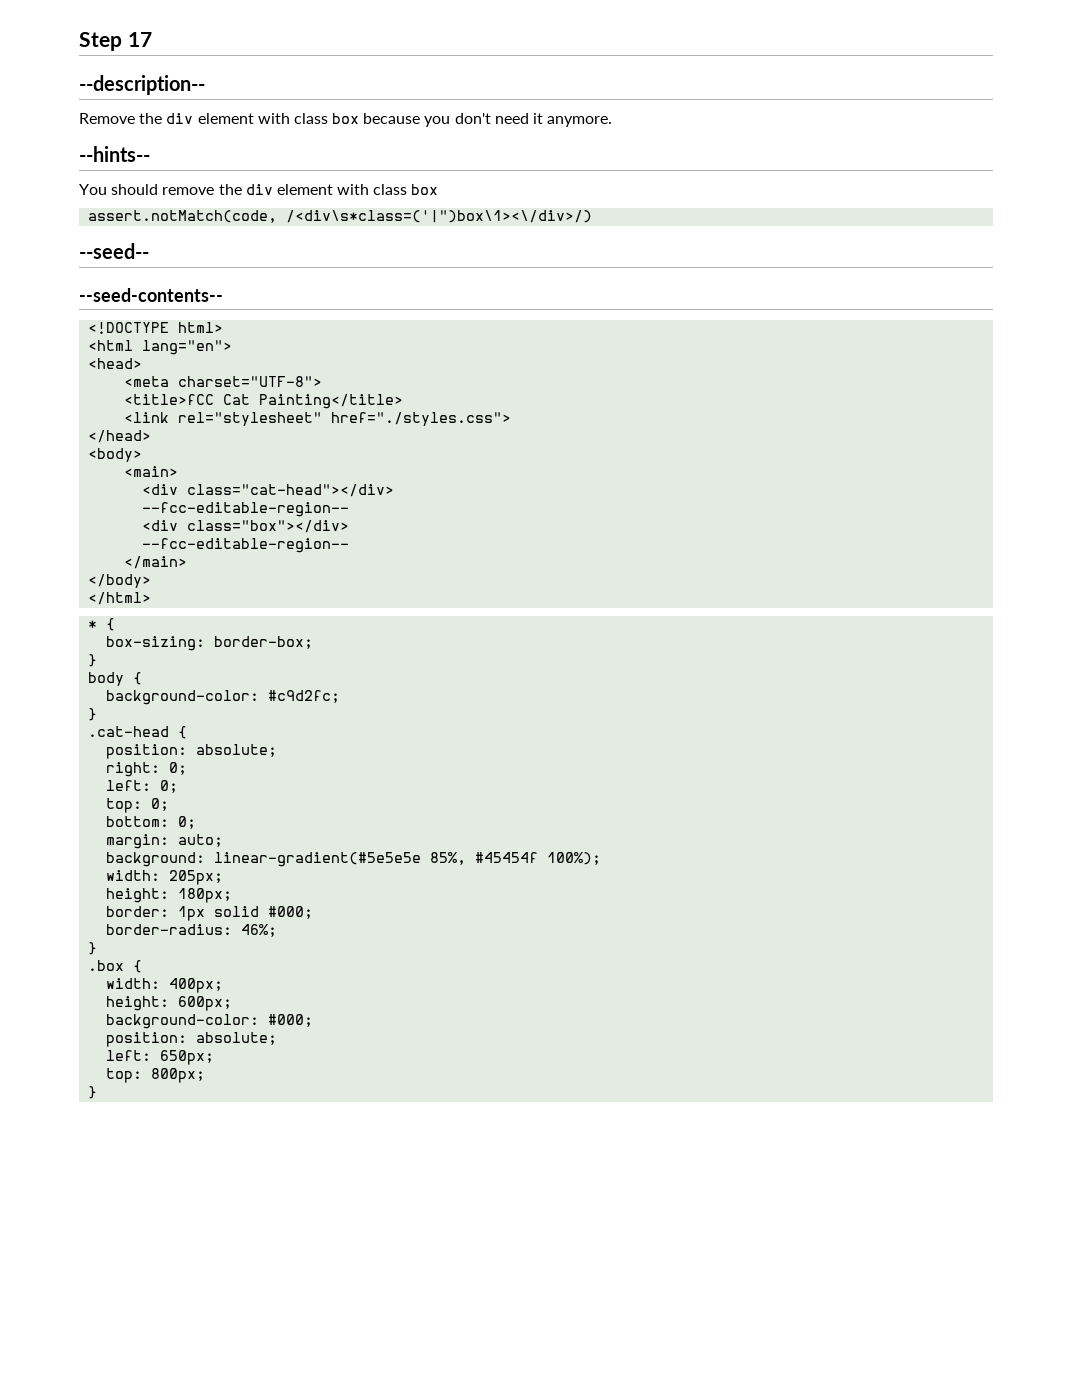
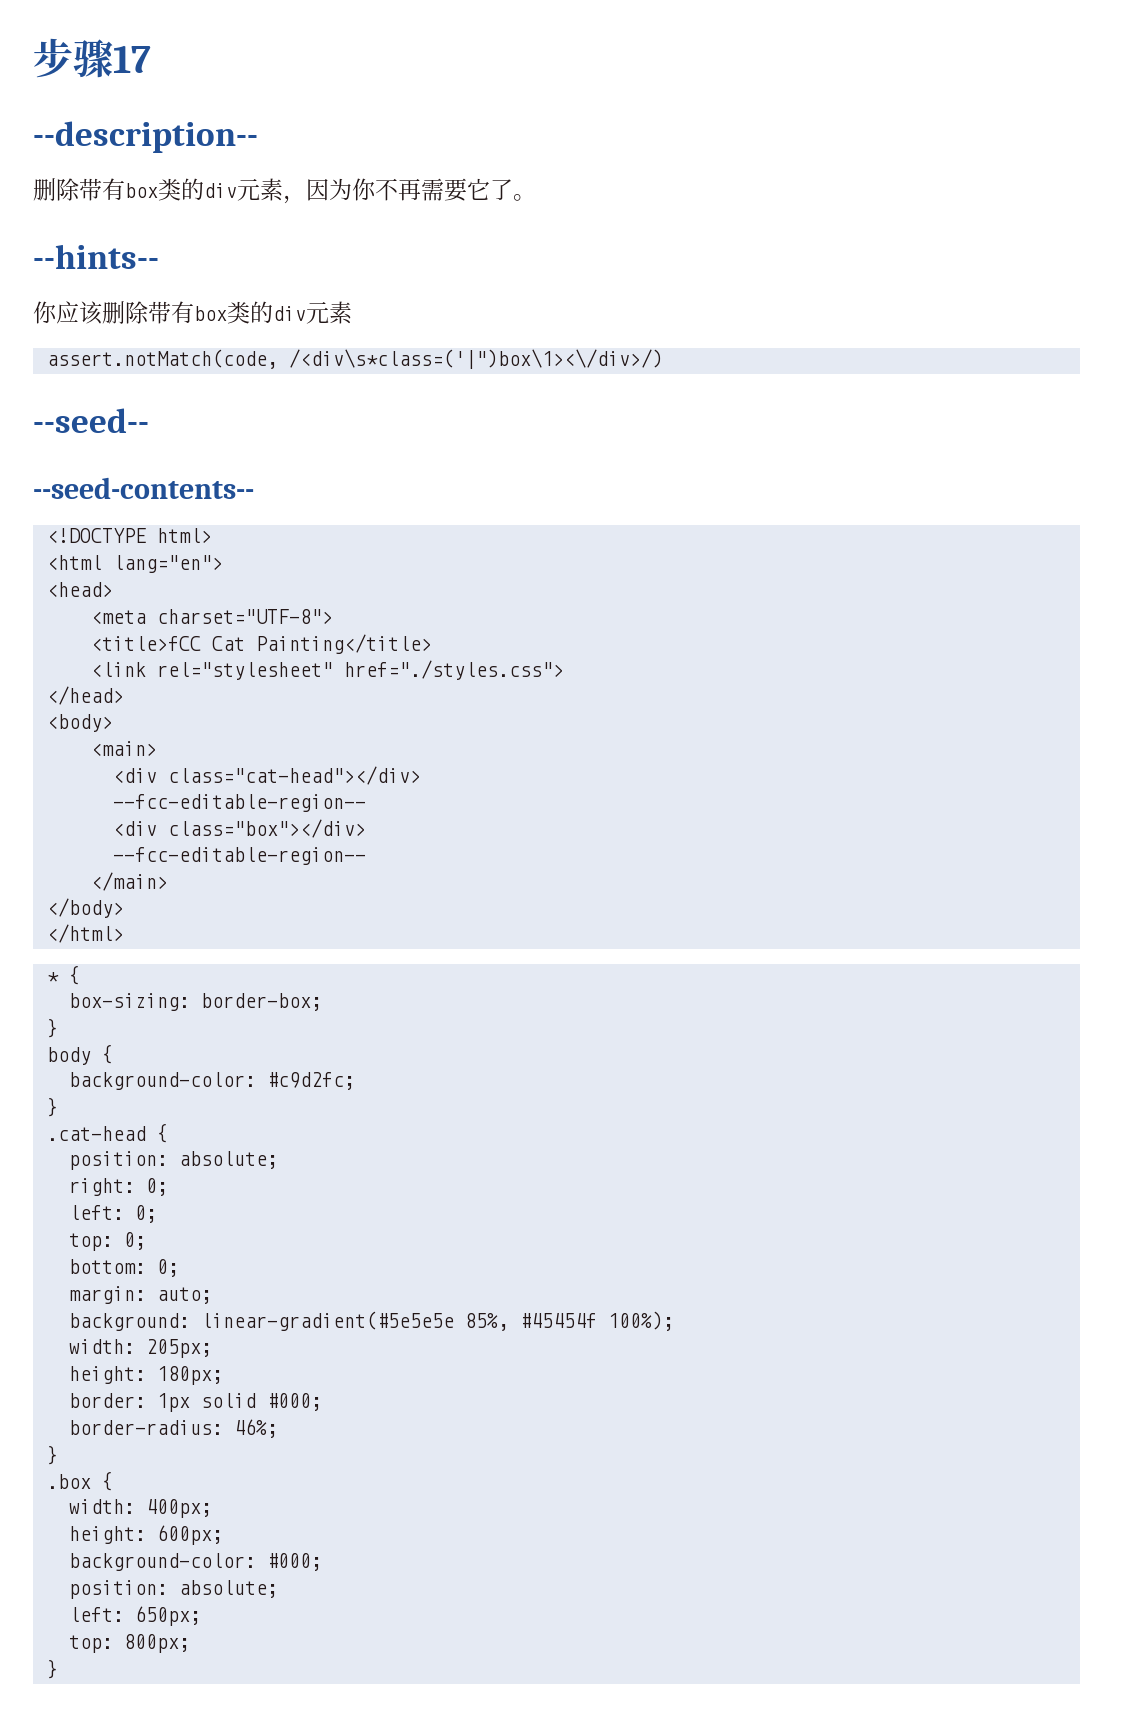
- Step 17
+ 步骤17
- Remove the div element with class box because you don't need it anymore.
+ 删除带有box类的div元素，因为你不再需要它了。
  --hints--
- You should remove the div element with class box
+ 你应该删除带有box类的div元素

